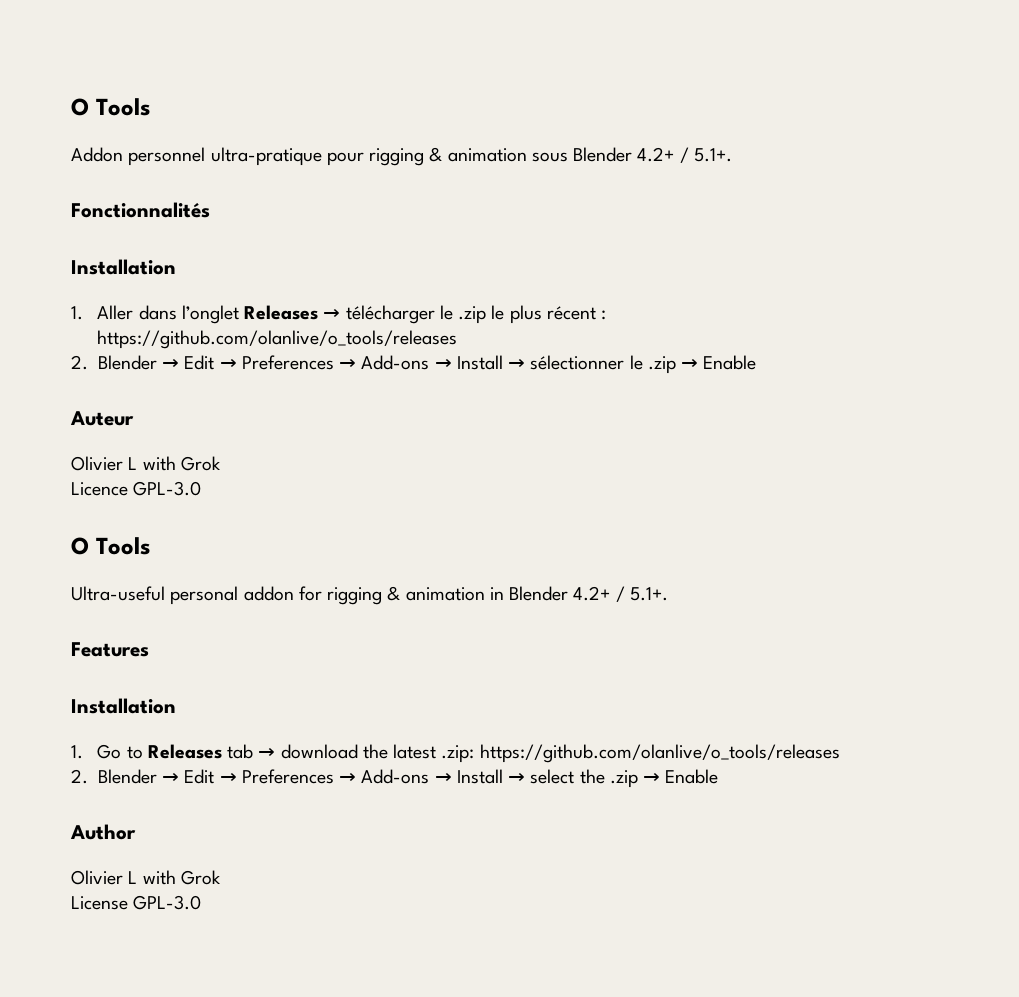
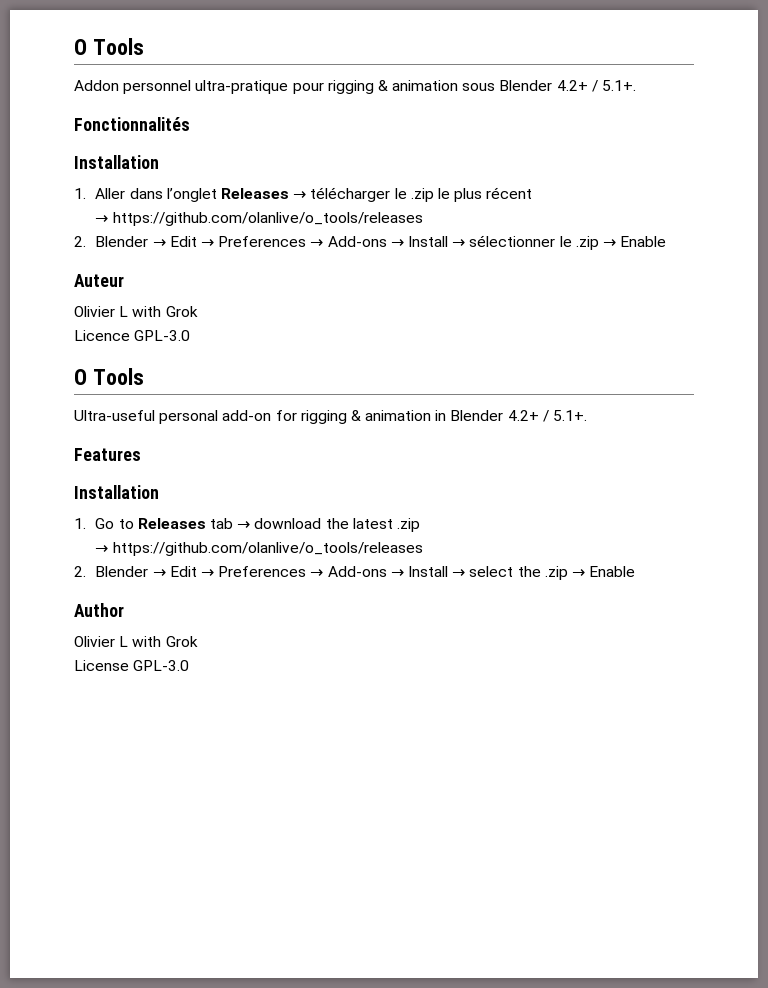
- 1. Aller dans l’onglet Releases → télécharger le .zip le plus récent : https://github.com/olanlive/o_tools/releases
+ 1. Aller dans l’onglet Releases → télécharger le .zip le plus récent
+ → https://github.com/olanlive/o_tools/releases
- Ultra-useful personal addon for rigging & animation in Blender 4.2+ / 5.1+.
+ Ultra-useful personal add-on for rigging & animation in Blender 4.2+ / 5.1+.
- 1. Go to Releases tab → download the latest .zip: https://github.com/olanlive/o_tools/releases
+ 1. Go to Releases tab → download the latest .zip
+ → https://github.com/olanlive/o_tools/releases

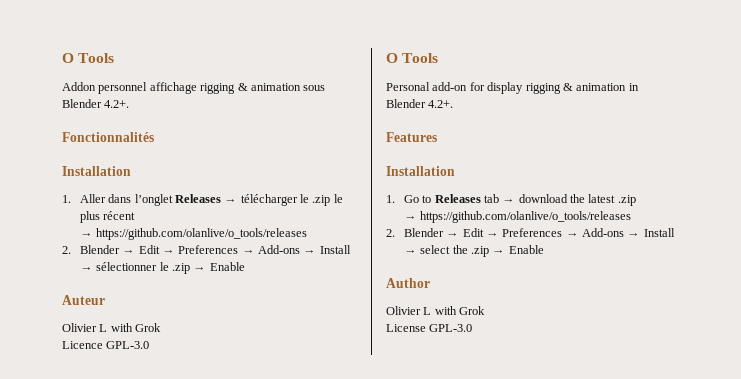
- Addon personnel ultra-pratique pour rigging & animation sous Blender 4.2+ / 5.1+.
+ Addon personnel affichage rigging & animation sous Blender 4.2+.
- Ultra-useful personal add-on for rigging & animation in Blender 4.2+ / 5.1+.
+ Personal add-on for display rigging & animation in Blender 4.2+.

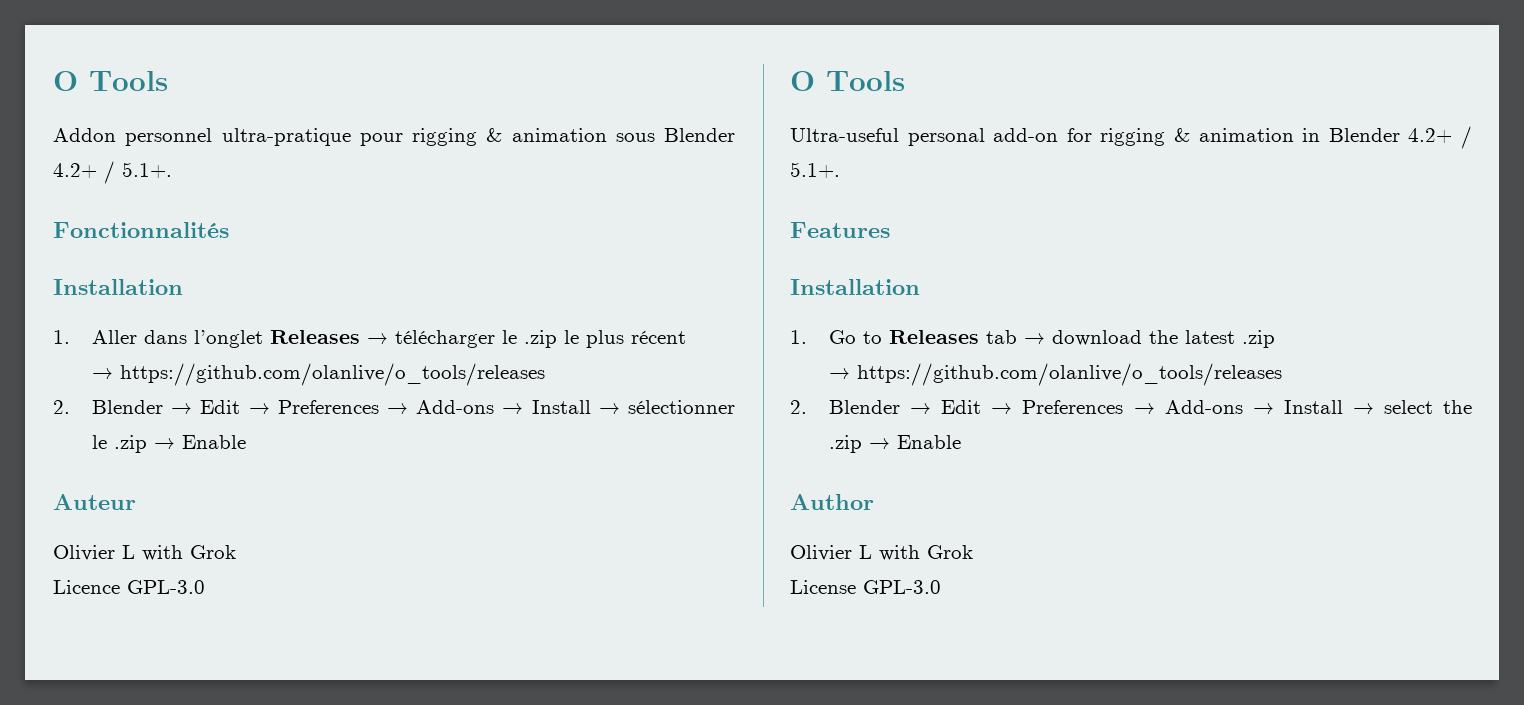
- Addon personnel affichage rigging & animation sous Blender 4.2+.
+ Addon personnel ultra-pratique pour rigging & animation sous Blender 4.2+ / 5.1+.
- Personal add-on for display rigging & animation in Blender 4.2+.
+ Ultra-useful personal add-on for rigging & animation in Blender 4.2+ / 5.1+.

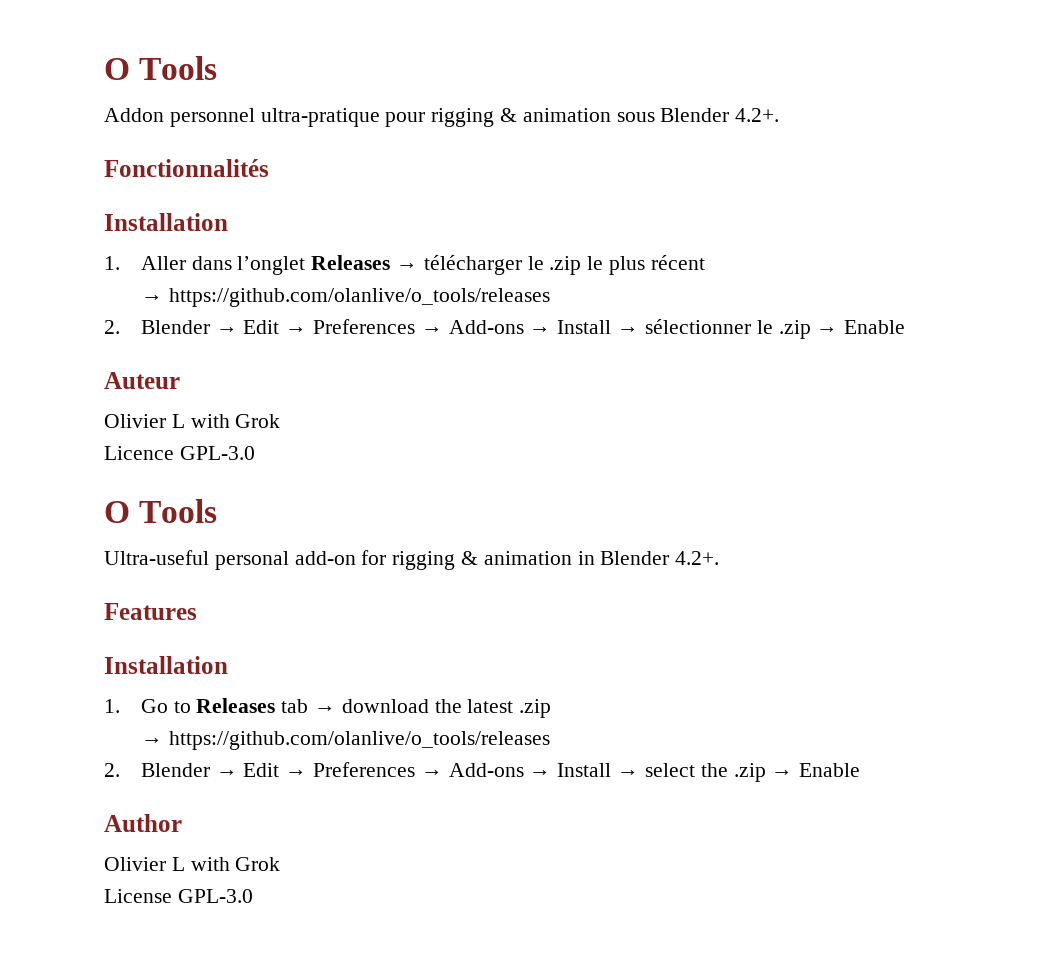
- Addon personnel ultra-pratique pour rigging & animation sous Blender 4.2+ / 5.1+.
+ Addon personnel ultra-pratique pour rigging & animation sous Blender 4.2+.
- Ultra-useful personal add-on for rigging & animation in Blender 4.2+ / 5.1+.
+ Ultra-useful personal add-on for rigging & animation in Blender 4.2+.

